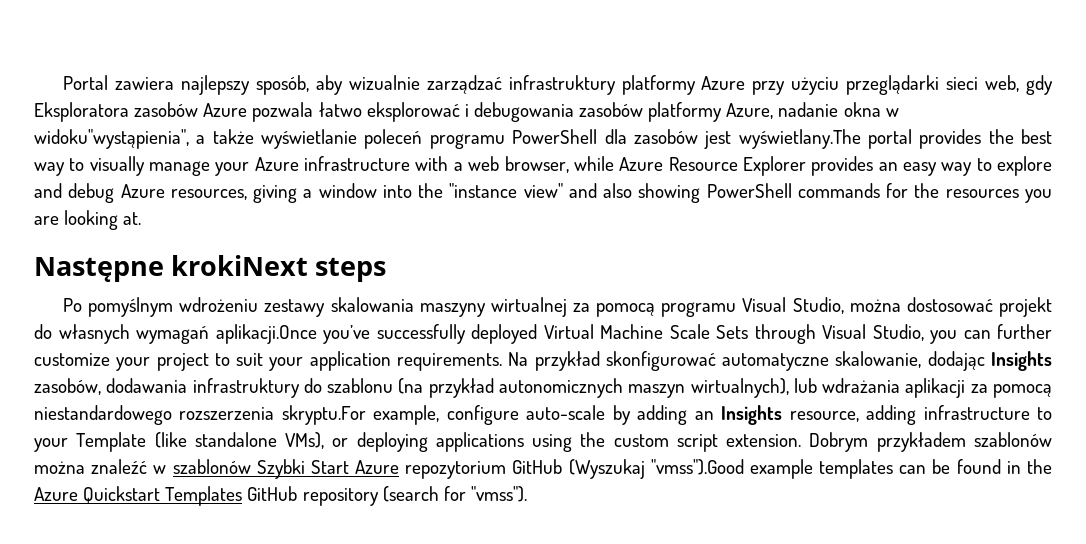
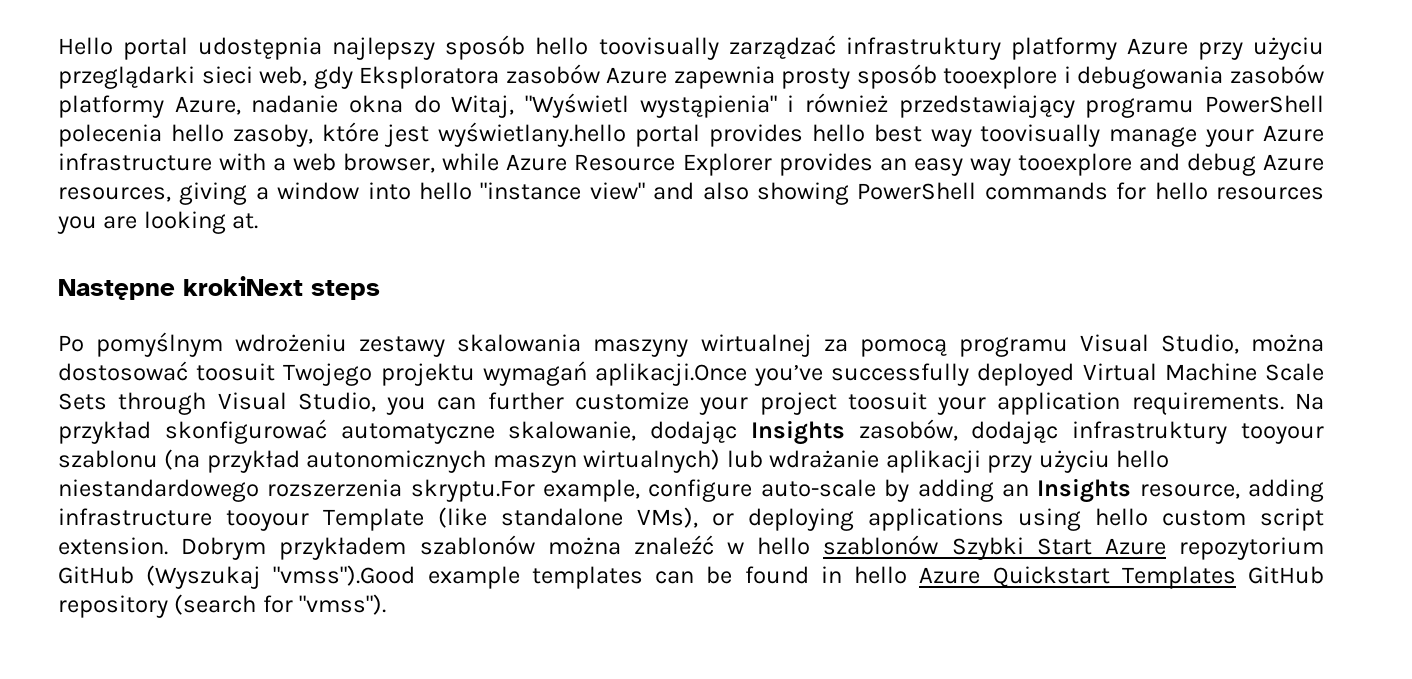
- Portal zawiera najlepszy sposób, aby wizualnie zarządzać infrastruktury platformy Azure przy użyciu przeglądarki sieci web, gdy Eksploratora zasobów Azure pozwala łatwo eksplorować i debugowania zasobów platformy Azure, nadanie okna w widoku"wystąpienia", a także wyświetlanie poleceń programu PowerShell dla zasobów jest wyświetlany.The portal provides the best way to visually manage your Azure infrastructure with a web browser, while Azure Resource Explorer provides an easy way to explore and debug Azure resources, giving a window into the "instance view" and also showing PowerShell commands for the resources you are looking at.
+ Hello portal udostępnia najlepszy sposób hello toovisually zarządzać infrastruktury platformy Azure przy użyciu przeglądarki sieci web, gdy Eksploratora zasobów Azure zapewnia prosty sposób tooexplore i debugowania zasobów platformy Azure, nadanie okna do Witaj, "Wyświetl wystąpienia" i również przedstawiający programu PowerShell polecenia hello zasoby, które jest wyświetlany.hello portal provides hello best way toovisually manage your Azure infrastructure with a web browser, while Azure Resource Explorer provides an easy way tooexplore and debug Azure resources, giving a window into hello "instance view" and also showing PowerShell commands for hello resources you are looking at.
- Po pomyślnym wdrożeniu zestawy skalowania maszyny wirtualnej za pomocą programu Visual Studio, można dostosować projekt do własnych wymagań aplikacji.Once you’ve successfully deployed Virtual Machine Scale Sets through Visual Studio, you can further customize your project to suit your application requirements.
+ Po pomyślnym wdrożeniu zestawy skalowania maszyny wirtualnej za pomocą programu Visual Studio, można dostosować toosuit Twojego projektu wymagań aplikacji.Once you’ve successfully deployed Virtual Machine Scale Sets through Visual Studio, you can further customize your project toosuit your application requirements.
- Na przykład skonfigurować automatyczne skalowanie, dodając Insights zasobów, dodawania infrastruktury do szablonu (na przykład autonomicznych maszyn wirtualnych), lub wdrażania aplikacji za pomocą niestandardowego rozszerzenia skryptu.For example, configure auto-scale by adding an Insights resource, adding infrastructure to your Template (like standalone VMs), or deploying applications using the custom script extension.
+ Na przykład skonfigurować automatyczne skalowanie, dodając Insights zasobów, dodając infrastruktury tooyour szablonu (na przykład autonomicznych maszyn wirtualnych) lub wdrażanie aplikacji przy użyciu hello niestandardowego rozszerzenia skryptu.For example, configure auto-scale by adding an Insights resource, adding infrastructure tooyour Template (like standalone VMs), or deploying applications using hello custom script extension.
- Dobrym przykładem szablonów można znaleźć w szablonów Szybki Start Azure repozytorium GitHub (Wyszukaj "vmss").Good example templates can be found in the Azure Quickstart Templates GitHub repository (search for "vmss").
+ Dobrym przykładem szablonów można znaleźć w hello szablonów Szybki Start Azure repozytorium GitHub (Wyszukaj "vmss").Good example templates can be found in hello Azure Quickstart Templates GitHub repository (search for "vmss").

